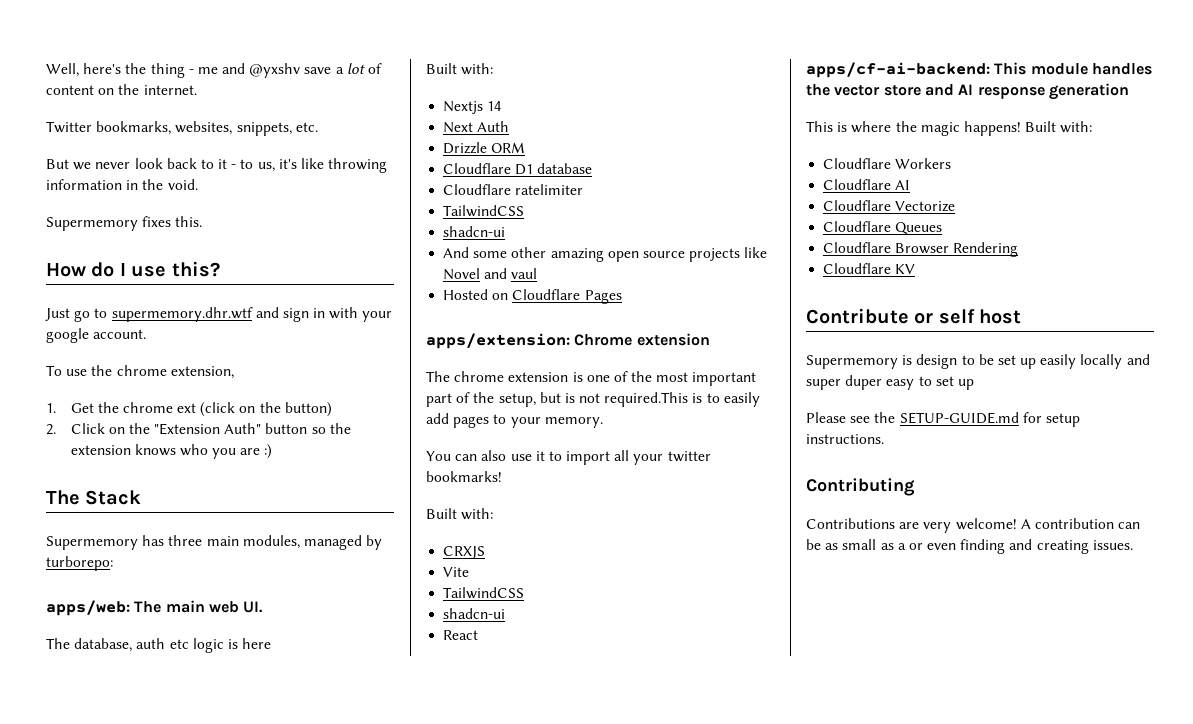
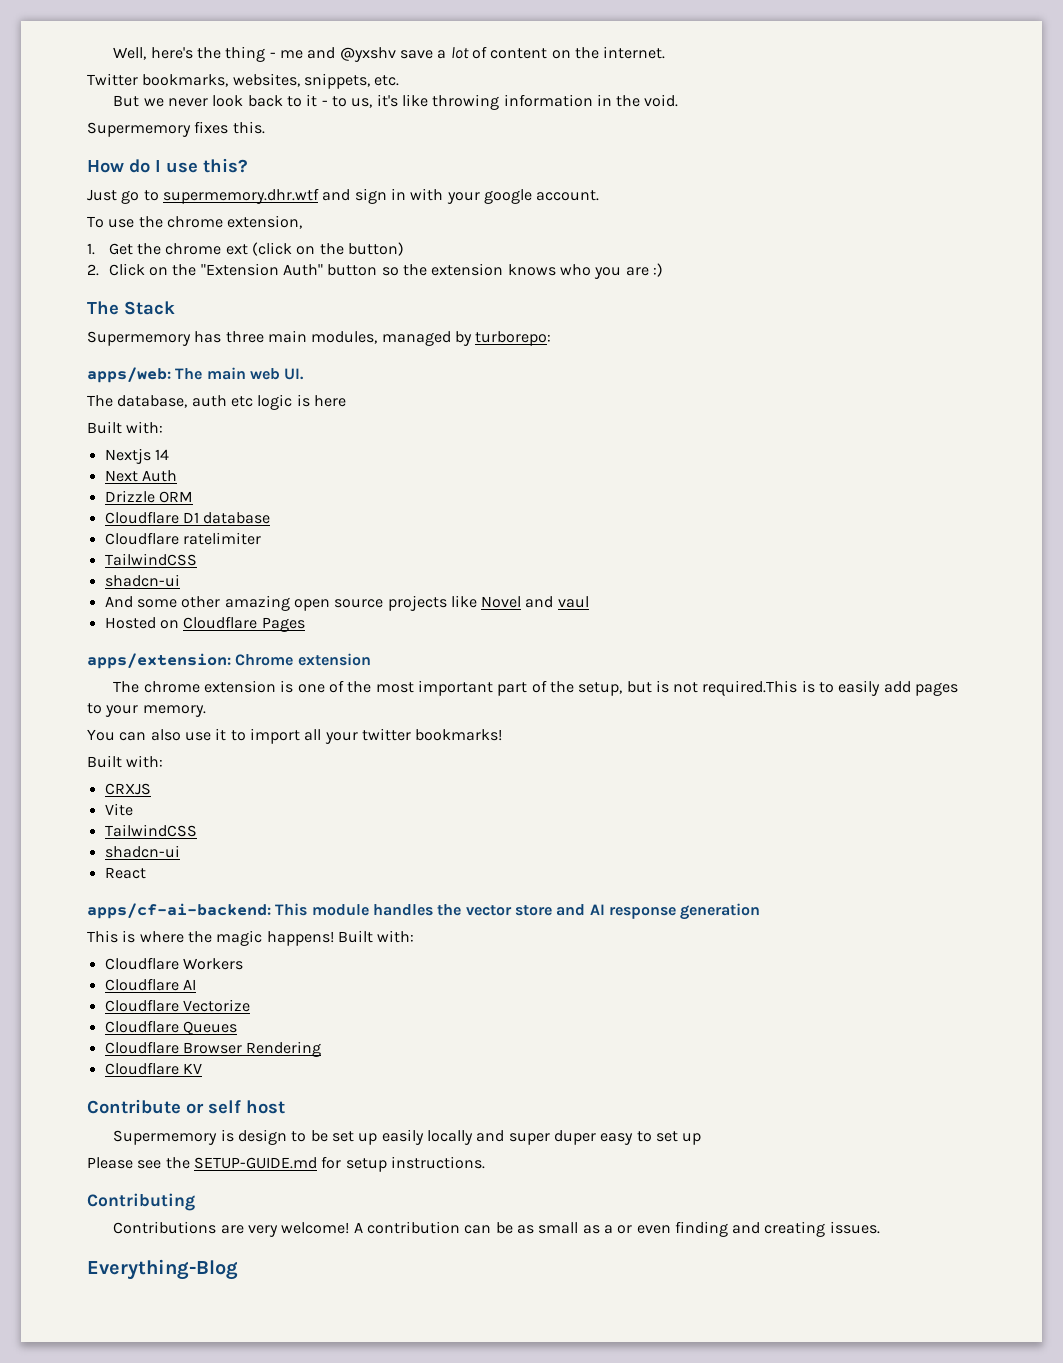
+ Everything-Blog

